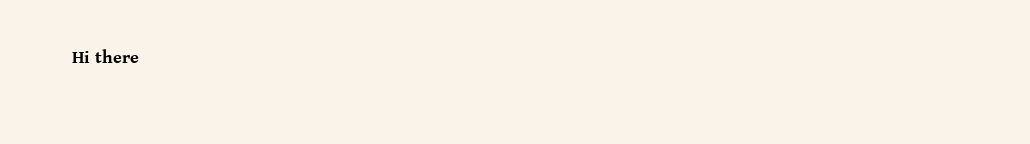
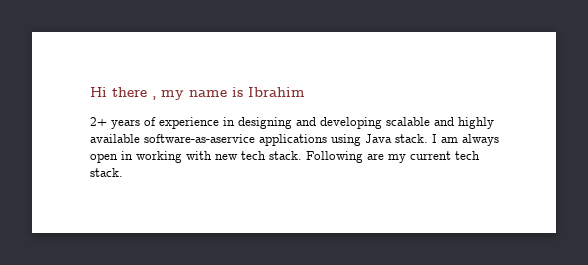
- Hi there
+ Hi there , my name is Ibrahim
+ 2+ years of experience in designing and developing scalable and highly available software-as-aservice applications using Java stack. I am always open in working with new tech stack. Following are my current tech stack.

